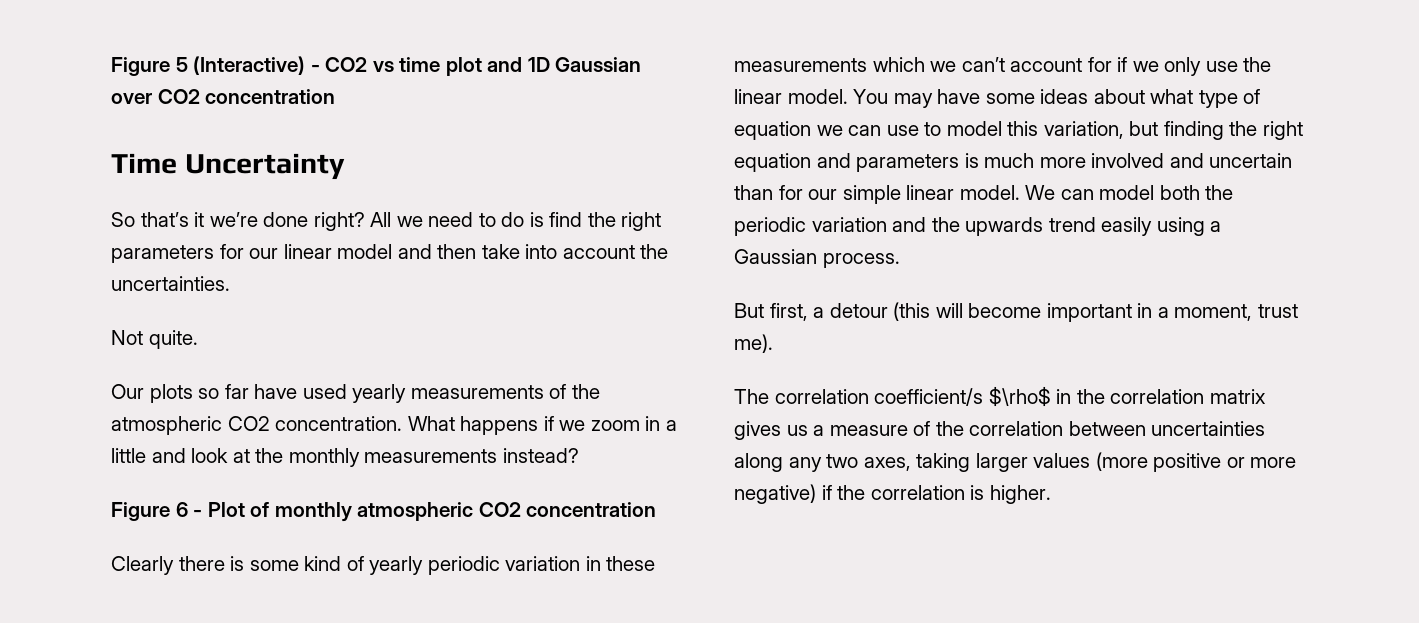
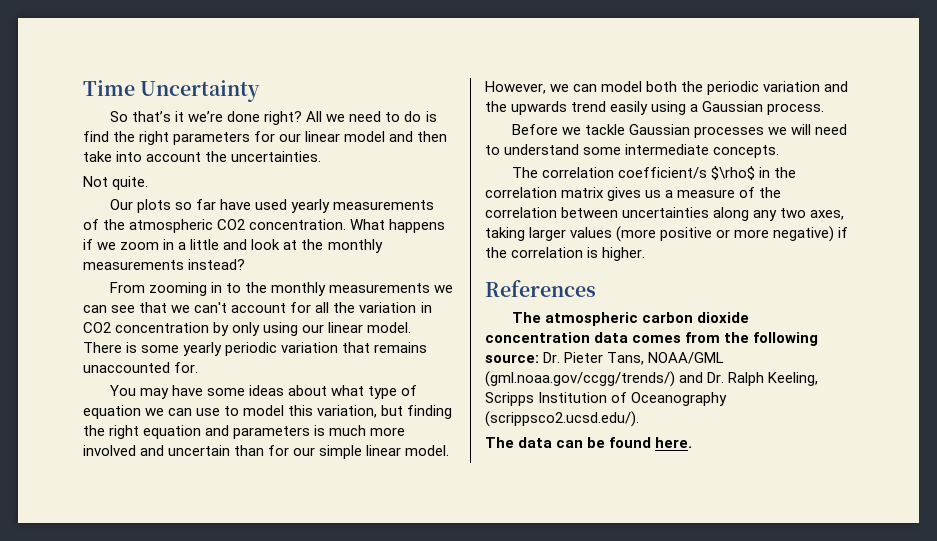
- Figure 5 (Interactive) - CO2 vs time plot and 1D Gaussian over CO2 concentration
- Figure 6 - Plot of monthly atmospheric CO2 concentration
- Clearly there is some kind of yearly periodic variation in these measurements which we can’t account for if we only use the linear model. You may have some ideas about what type of equation we can use to model this variation, but finding the right equation and parameters is much more involved and uncertain than for our simple linear model.
+ From zooming in to the monthly measurements we can see that we can't account for all the variation in CO2 concentration by only using our linear model. There is some yearly periodic variation that remains unaccounted for.
+ You may have some ideas about what type of equation we can use to model this variation, but finding the right equation and parameters is much more involved and uncertain than for our simple linear model.
- We can model both the periodic variation and the upwards trend easily using a Gaussian process.
+ However, we can model both the periodic variation and the upwards trend easily using a Gaussian process.
- But first, a detour (this will become important in a moment, trust me).
+ Before we tackle Gaussian processes we will need to understand some intermediate concepts.
+ References
+ The atmospheric carbon dioxide concentration data comes from the following source: Dr. Pieter Tans, NOAA/GML (gml.noaa.gov/ccgg/trends/) and Dr. Ralph Keeling, Scripps Institution of Oceanography (scrippsco2.ucsd.edu/).
+ The data can be found here.

